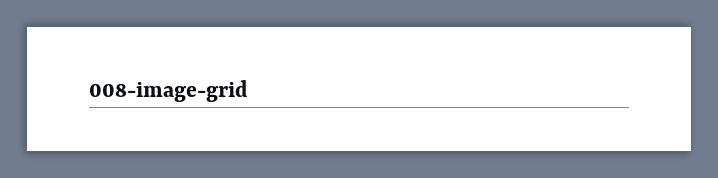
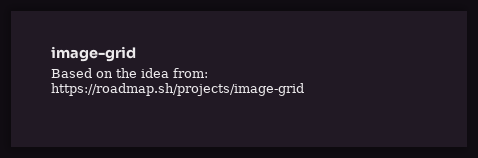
- 008-image-grid
+ image-grid
+ Based on the idea from: https://roadmap.sh/projects/image-grid

